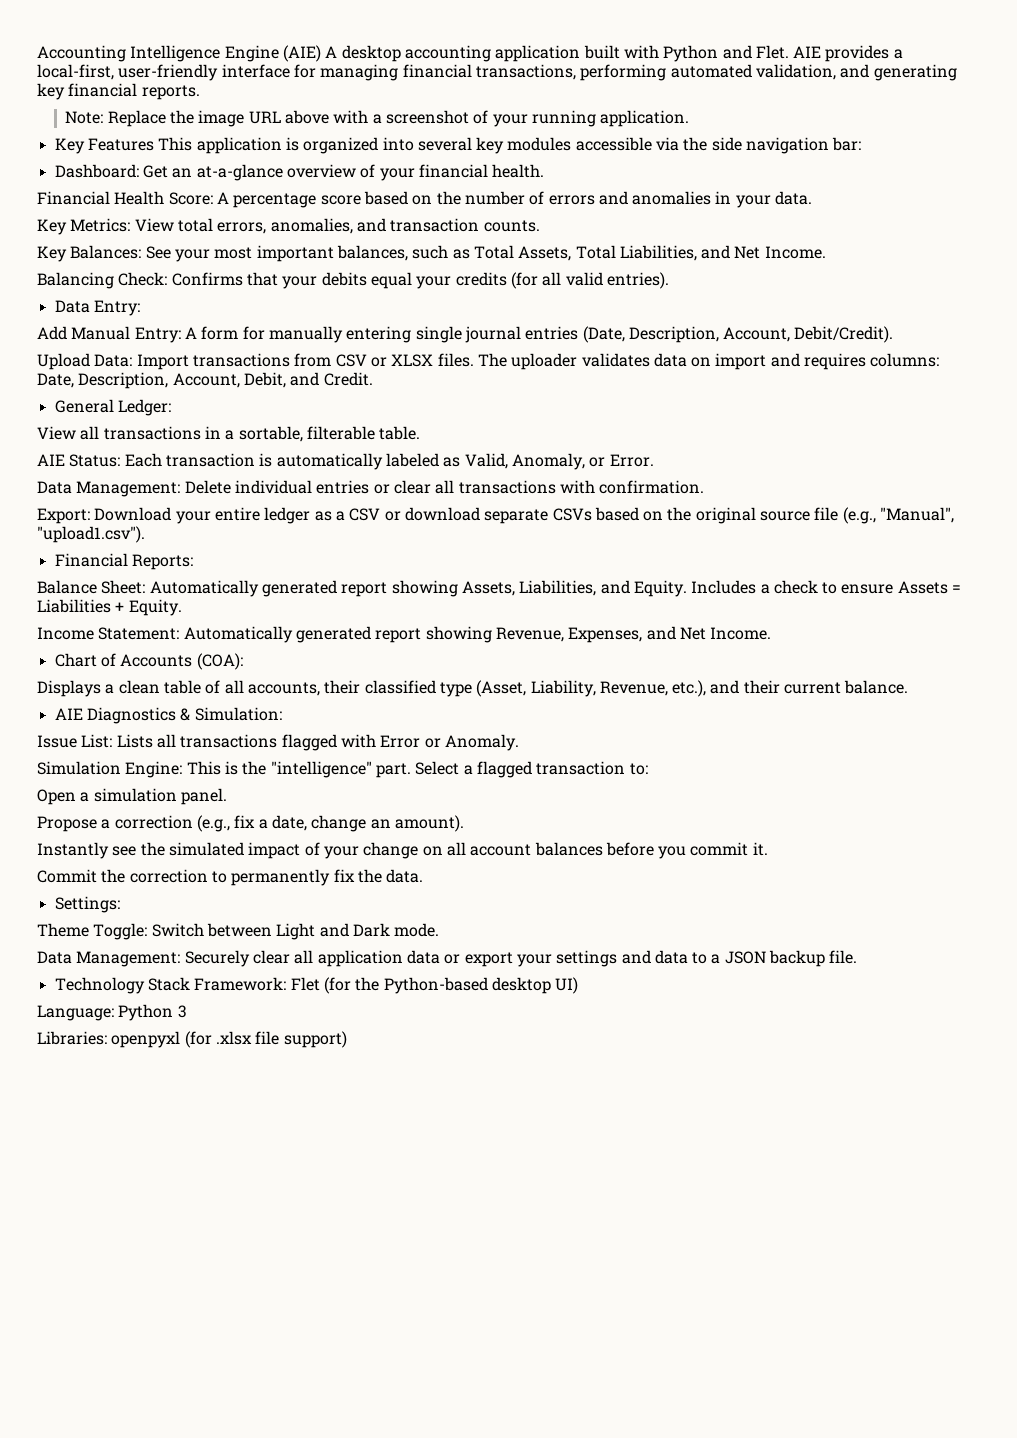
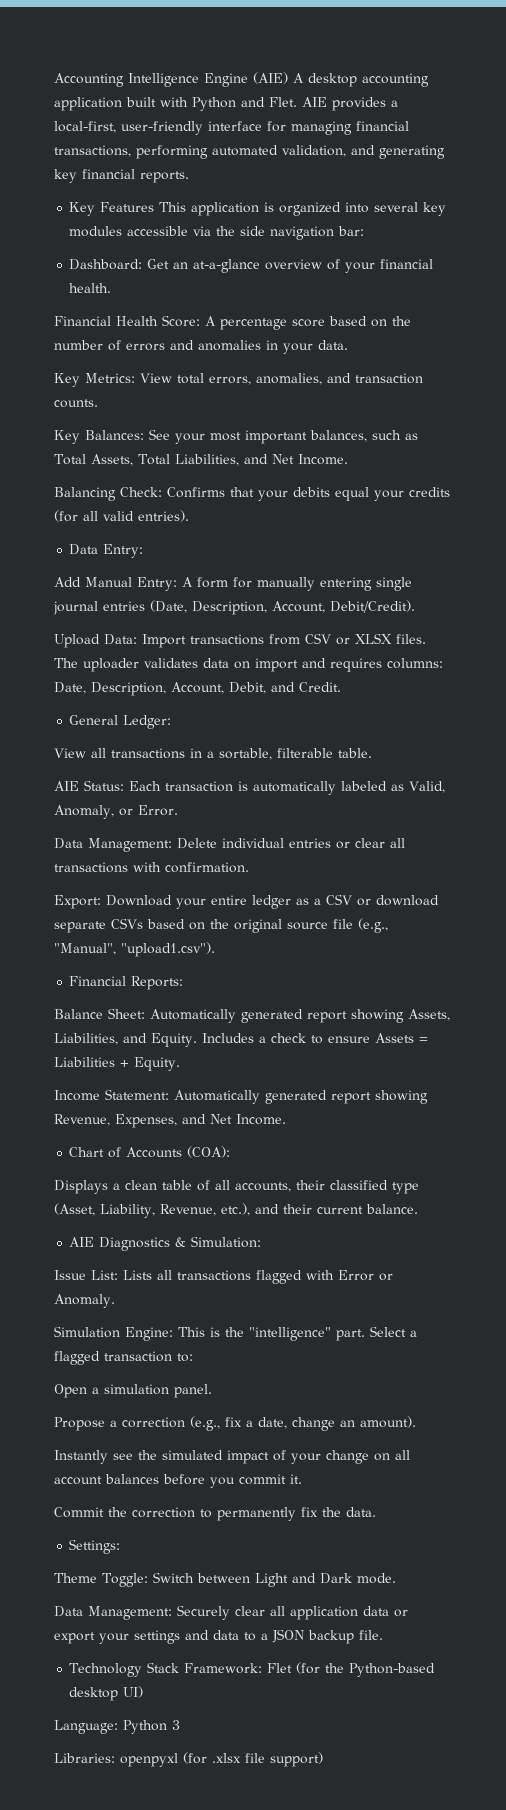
- Note: Replace the image URL above with a screenshot of your running application.

